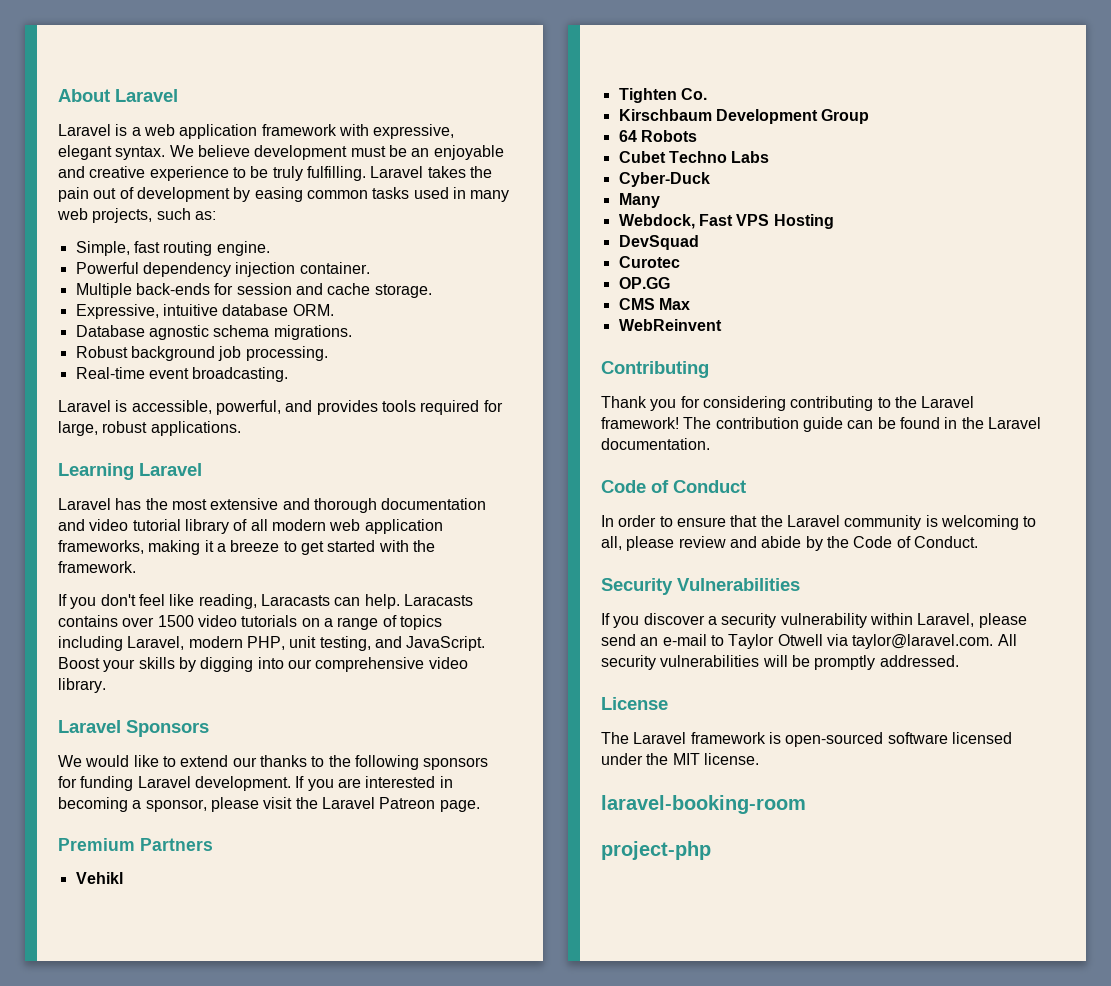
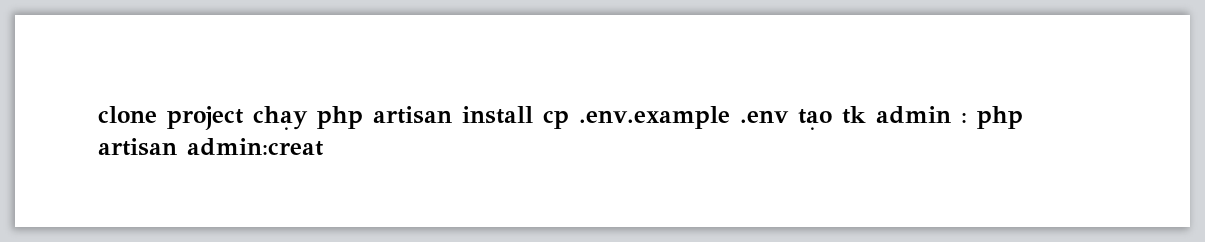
- About Laravel
- Laravel is a web application framework with expressive, elegant syntax. We believe development must be an enjoyable and creative experience to be truly fulfilling. Laravel takes the pain out of development by easing common tasks used in many web projects, such as:
- Simple, fast routing engine.
- Powerful dependency injection container.
- Multiple back-ends for session and cache storage.
- Expressive, intuitive database ORM.
- Database agnostic schema migrations.
- Robust background job processing.
- Real-time event broadcasting.
- Laravel is accessible, powerful, and provides tools required for large, robust applications.
- Learning Laravel
- Laravel has the most extensive and thorough documentation and video tutorial library of all modern web application frameworks, making it a breeze to get started with the framework.
- If you don't feel like reading, Laracasts can help. Laracasts contains over 1500 video tutorials on a range of topics including Laravel, modern PHP, unit testing, and JavaScript. Boost your skills by digging into our comprehensive video library.
- Laravel Sponsors
- We would like to extend our thanks to the following sponsors for funding Laravel development. If you are interested in becoming a sponsor, please visit the Laravel Patreon page.
- Premium Partners
- Vehikl
- Tighten Co.
- Kirschbaum Development Group
- 64 Robots
- Cubet Techno Labs
- Cyber-Duck
- Many
- Webdock, Fast VPS Hosting
- DevSquad
- Curotec
- OP.GG
- CMS Max
- WebReinvent
- Contributing
- Thank you for considering contributing to the Laravel framework! The contribution guide can be found in the Laravel documentation.
- Code of Conduct
- In order to ensure that the Laravel community is welcoming to all, please review and abide by the Code of Conduct.
- Security Vulnerabilities
- If you discover a security vulnerability within Laravel, please send an e-mail to Taylor Otwell via taylor@laravel.com. All security vulnerabilities will be promptly addressed.
- License
- The Laravel framework is open-sourced software licensed under the MIT license.
- laravel-booking-room
- project-php
+ clone project chạy php artisan install cp .env.example .env tạo tk admin : php artisan admin:creat

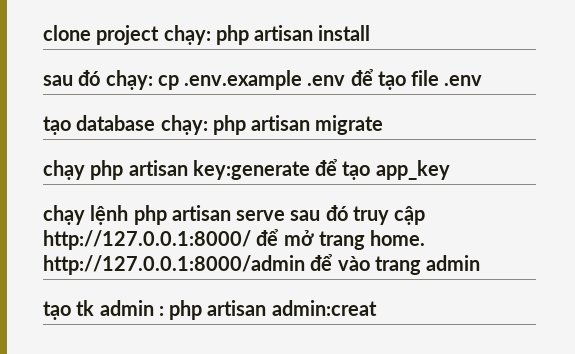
- clone project chạy php artisan install cp .env.example .env tạo tk admin : php artisan admin:creat
+ clone project chạy: php artisan install
+ sau đó chạy: cp .env.example .env để tạo file .env
+ tạo database chạy: php artisan migrate
+ chạy php artisan key:generate để tạo app_key
+ chạy lệnh php artisan serve sau đó truy cập http://127.0.0.1:8000/ để mở trang home. http://127.0.0.1:8000/admin để vào trang admin
+ tạo tk admin : php artisan admin:creat

